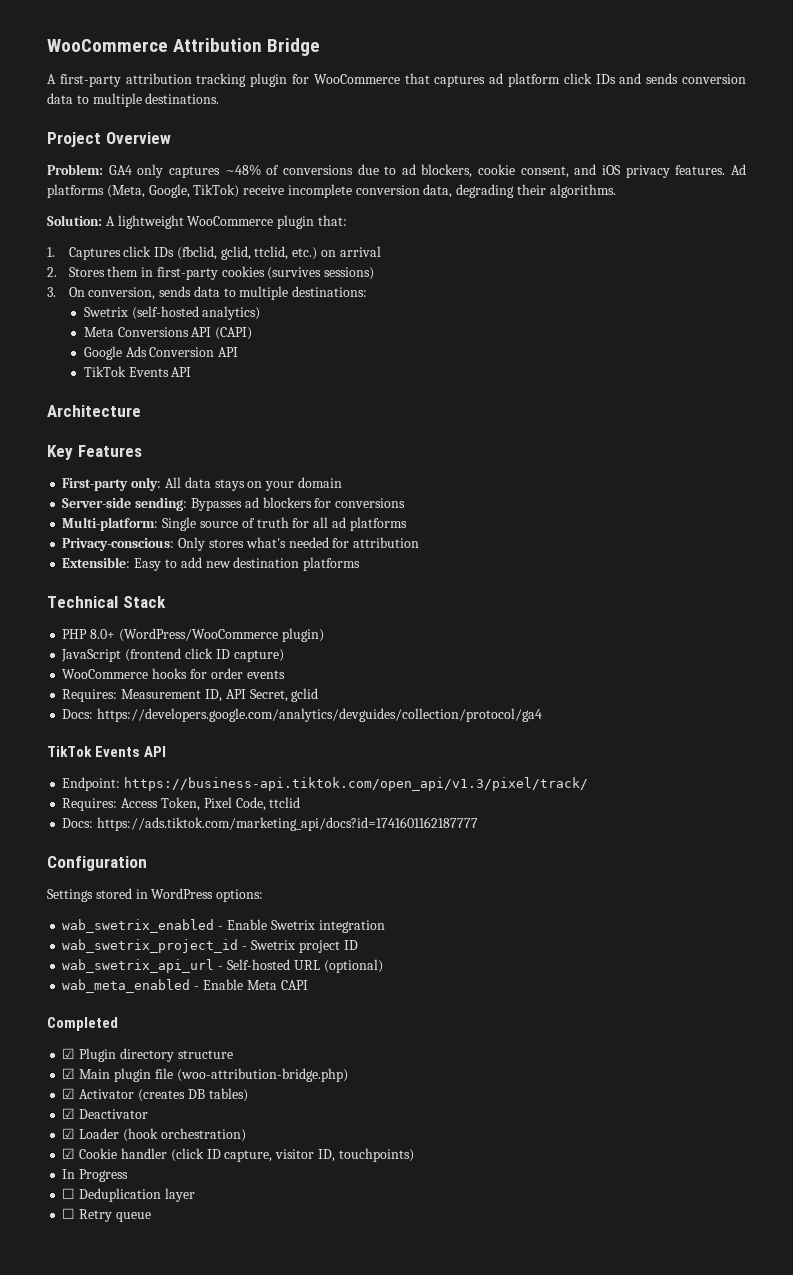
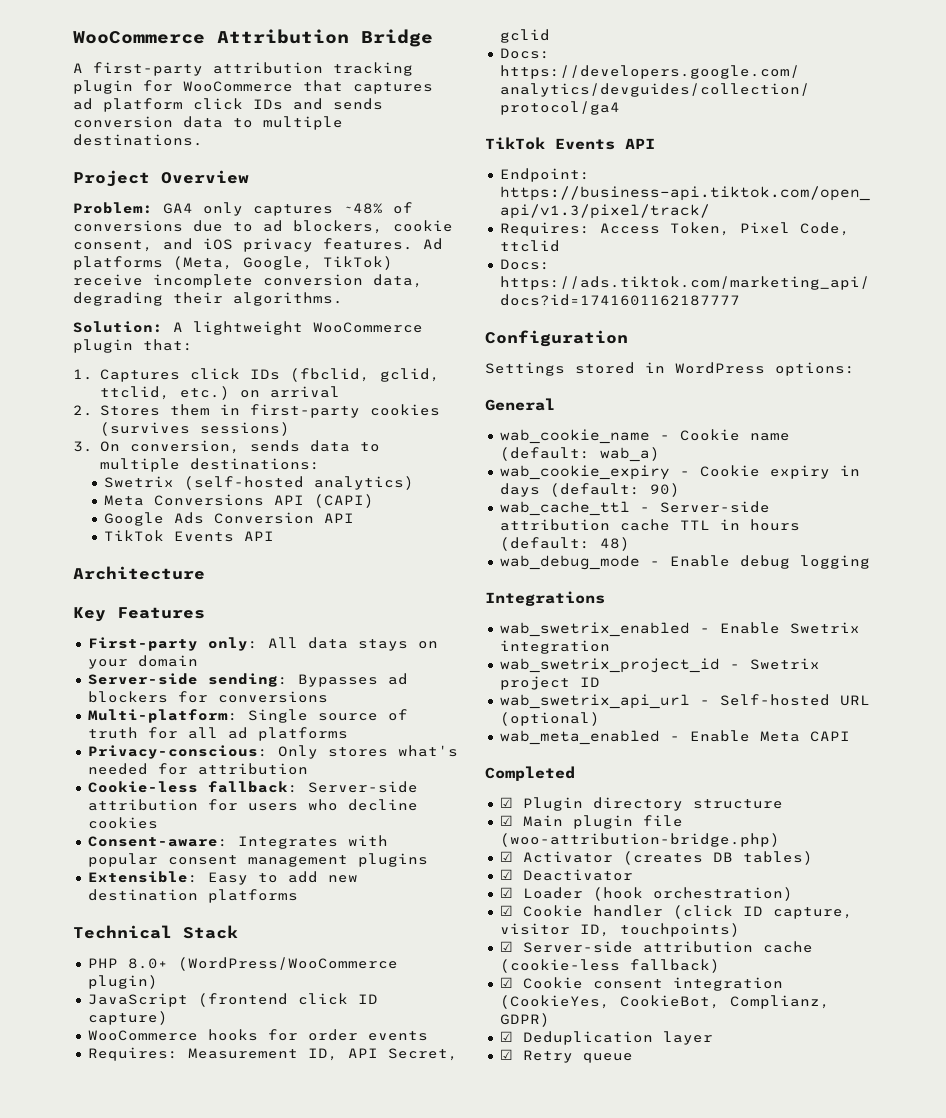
+ Cookie-less fallback: Server-side attribution for users who decline cookies
+ Consent-aware: Integrates with popular consent management plugins
+ General
+ wab_cookie_name - Cookie name (default: wab_a)
+ wab_cookie_expiry - Cookie expiry in days (default: 90)
+ wab_cache_ttl - Server-side attribution cache TTL in hours (default: 48)
+ wab_debug_mode - Enable debug logging
+ Integrations
- In Progress
- ☐ Deduplication layer
+ ☑ Server-side attribution cache (cookie-less fallback)
+ ☑ Cookie consent integration (CookieYes, CookieBot, Complianz, GDPR)
+ ☑ Deduplication layer
- ☐ Retry queue
+ ☑ Retry queue

